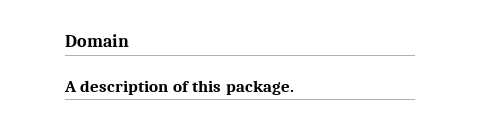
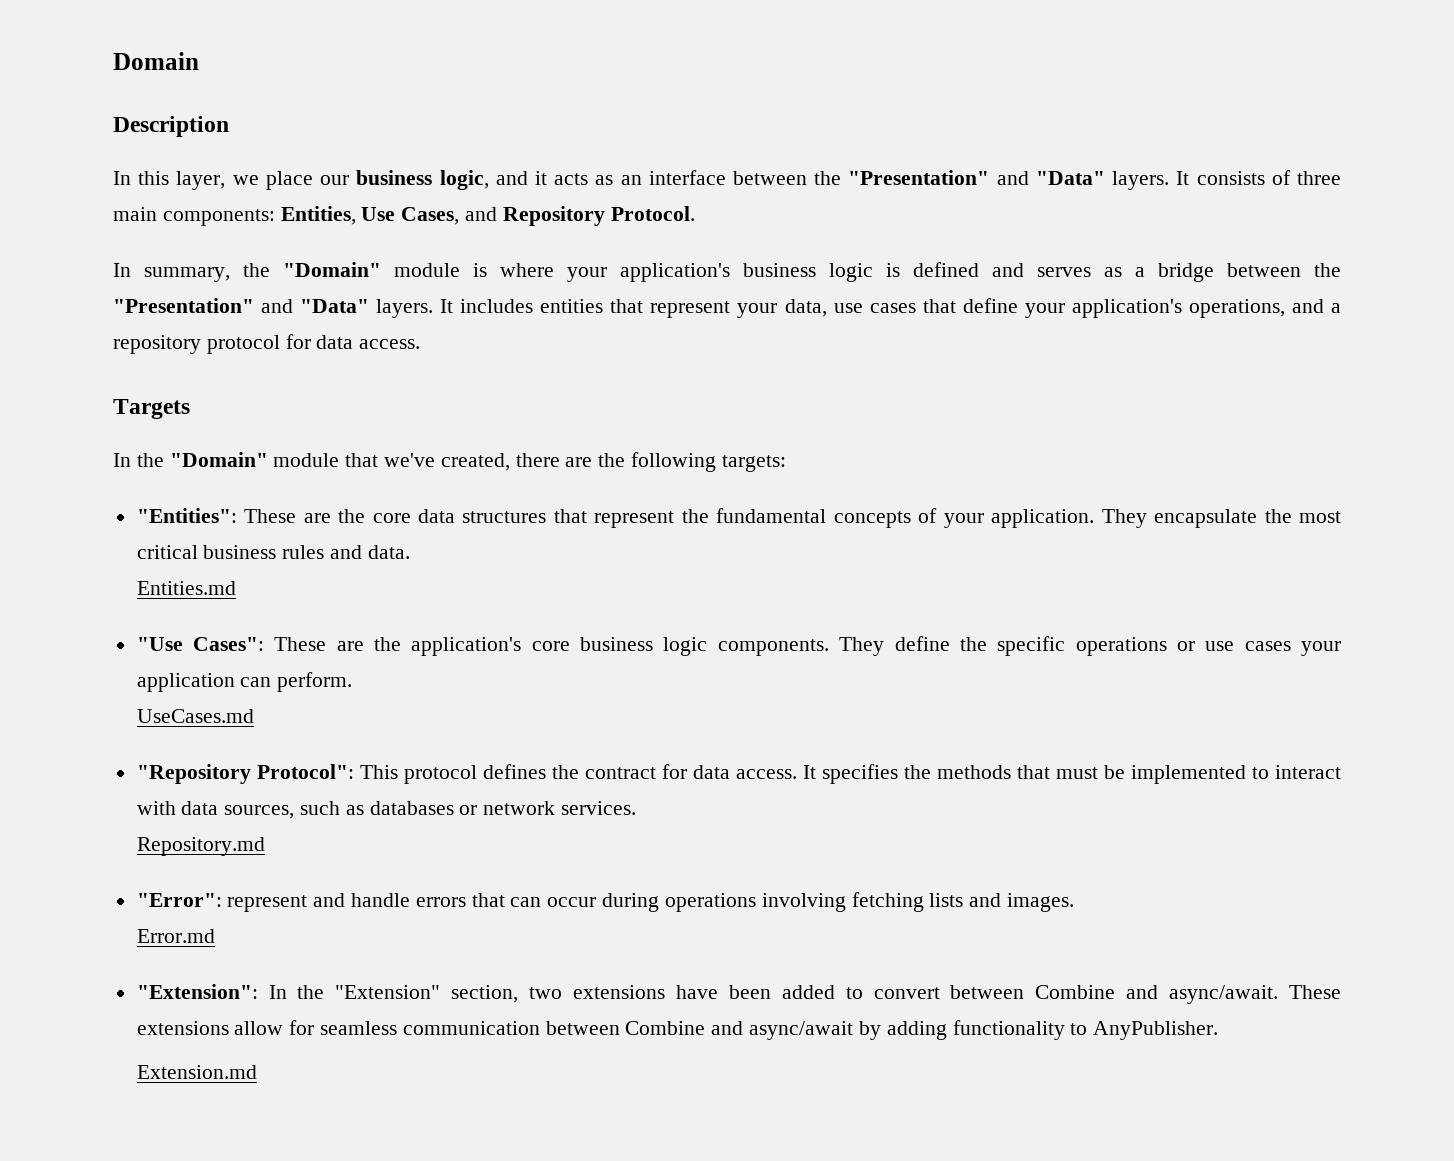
- A description of this package.
+ Description
+ In this layer, we place our business logic, and it acts as an interface between the "Presentation" and "Data" layers. It consists of three main components: Entities, Use Cases, and Repository Protocol.
+ In summary, the "Domain" module is where your application's business logic is defined and serves as a bridge between the "Presentation" and "Data" layers. It includes entities that represent your data, use cases that define your application's operations, and a repository protocol for data access.
+ Targets
+ In the "Domain" module that we've created, there are the following targets:
+ "Entities": These are the core data structures that represent the fundamental concepts of your application. They encapsulate the most critical business rules and data.
+ Entities.md
+ "Use Cases": These are the application's core business logic components. They define the specific operations or use cases your application can perform.
+ UseCases.md
+ "Repository Protocol": This protocol defines the contract for data access. It specifies the methods that must be implemented to interact with data sources, such as databases or network services.
+ Repository.md
+ "Error": represent and handle errors that can occur during operations involving fetching lists and images.
+ Error.md
+ "Extension": In the "Extension" section, two extensions have been added to convert between Combine and async/await. These extensions allow for seamless communication between Combine and async/await by adding functionality to AnyPublisher.
+ Extension.md

